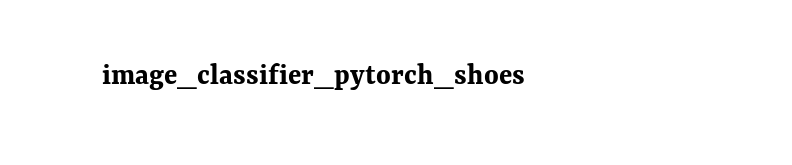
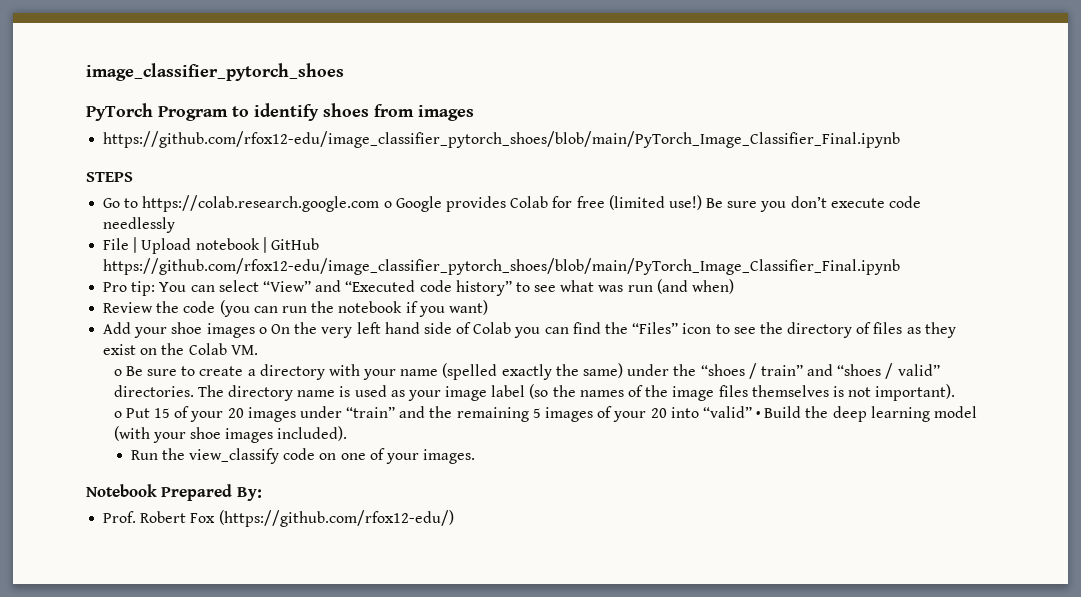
+ PyTorch Program to identify shoes from images
+ https://github.com/rfox12-edu/image_classifier_pytorch_shoes/blob/main/PyTorch_Image_Classifier_Final.ipynb
+ STEPS
+ Go to https://colab.research.google.com o Google provides Colab for free (limited use!) Be sure you don’t execute code needlessly
+ File | Upload notebook | GitHub https://github.com/rfox12-edu/image_classifier_pytorch_shoes/blob/main/PyTorch_Image_Classifier_Final.ipynb
+ Pro tip: You can select “View” and “Executed code history” to see what was run (and when)
+ Review the code (you can run the notebook if you want)
+ Add your shoe images o On the very left hand side of Colab you can find the “Files” icon to see the directory of files as they exist on the Colab VM.
+ o Be sure to create a directory with your name (spelled exactly the same) under the “shoes / train” and “shoes / valid” directories. The directory name is used as your image label (so the names of the image files themselves is not important).
+ o Put 15 of your 20 images under “train” and the remaining 5 images of your 20 into “valid” • Build the deep learning model (with your shoe images included).
+ Run the view_classify code on one of your images.
+ Notebook Prepared By:
+ Prof. Robert Fox (https://github.com/rfox12-edu/)

